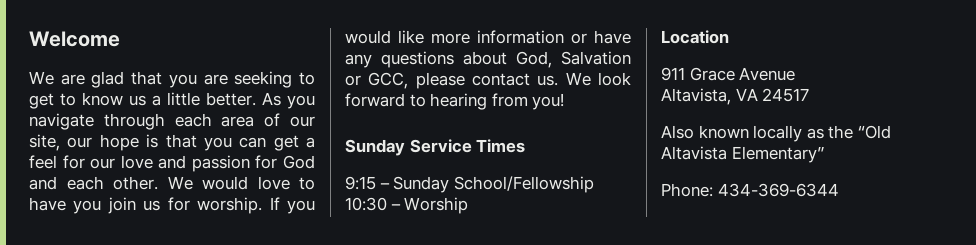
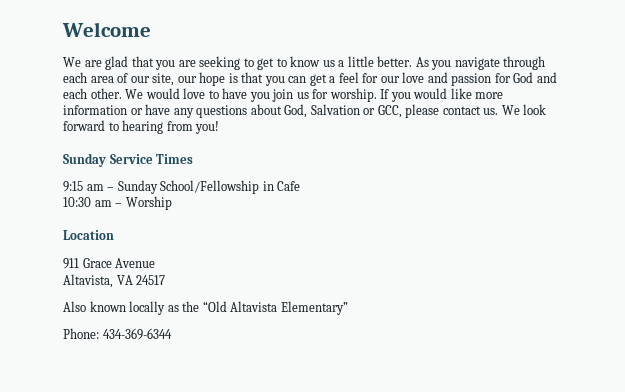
- 9:15 – Sunday School/Fellowship 10:30 – Worship
+ 9:15 am – Sunday School/Fellowship in Cafe
+ 10:30 am – Worship

